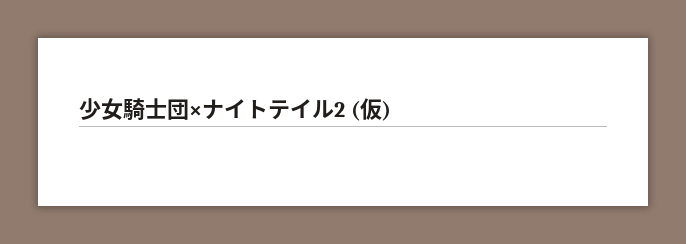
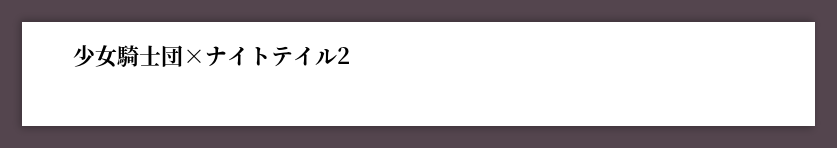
- 少女騎士団×ナイトテイル2 (仮)
+ 少女騎士団×ナイトテイル2

